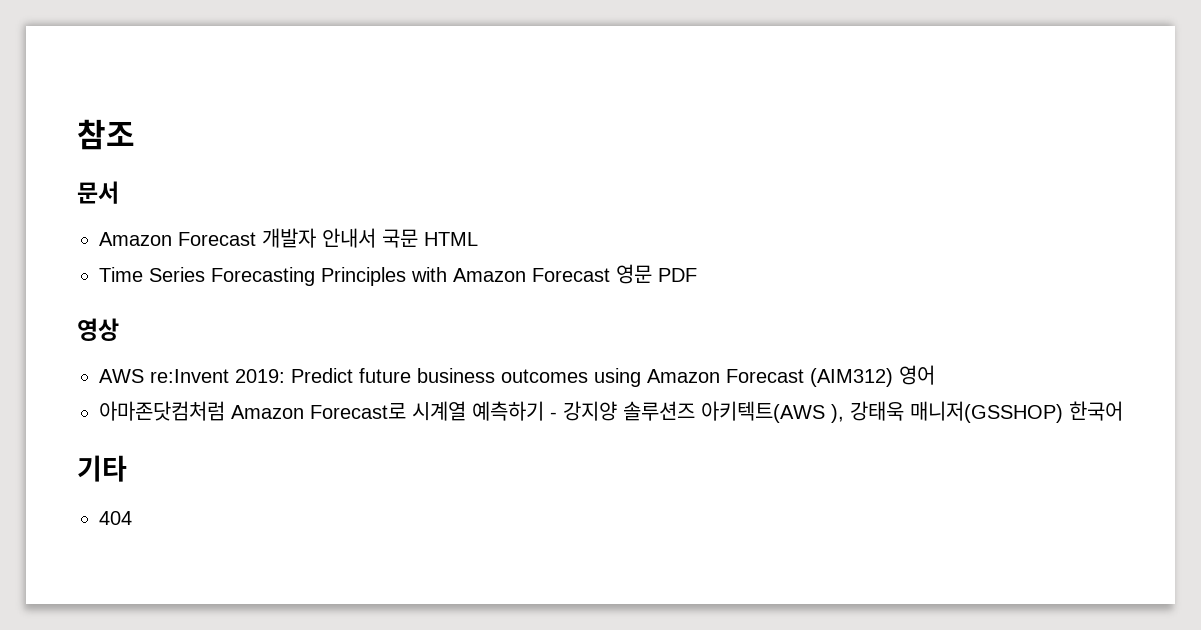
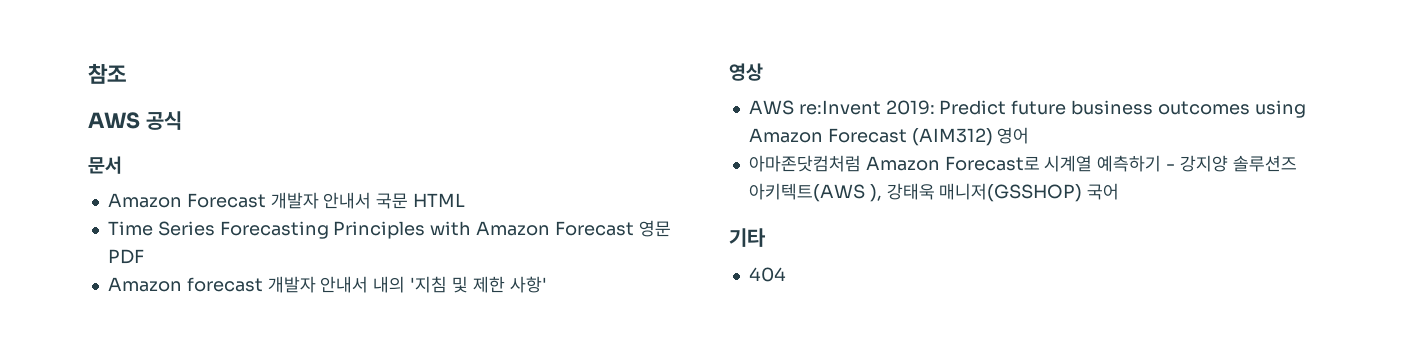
+ AWS 공식
+ Amazon forecast 개발자 안내서 내의 '지침 및 제한 사항'
- 아마존닷컴처럼 Amazon Forecast로 시계열 예측하기 - 강지양 솔루션즈 아키텍트(AWS ), 강태욱 매니저(GSSHOP) 한국어
+ 아마존닷컴처럼 Amazon Forecast로 시계열 예측하기 - 강지양 솔루션즈 아키텍트(AWS ), 강태욱 매니저(GSSHOP) 국어

